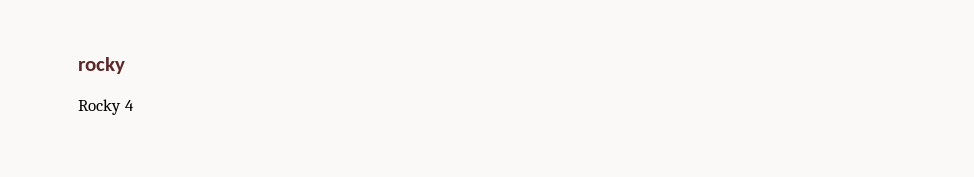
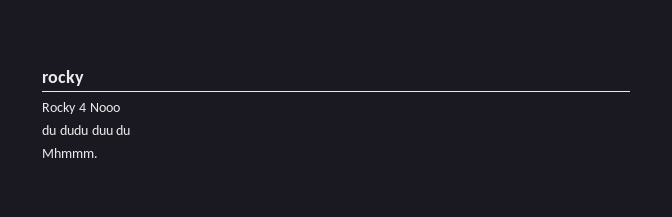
- Rocky 4
+ Rocky 4 Nooo
+ du dudu duu du
+ Mhmmm.

